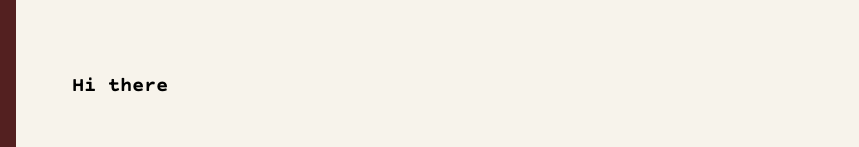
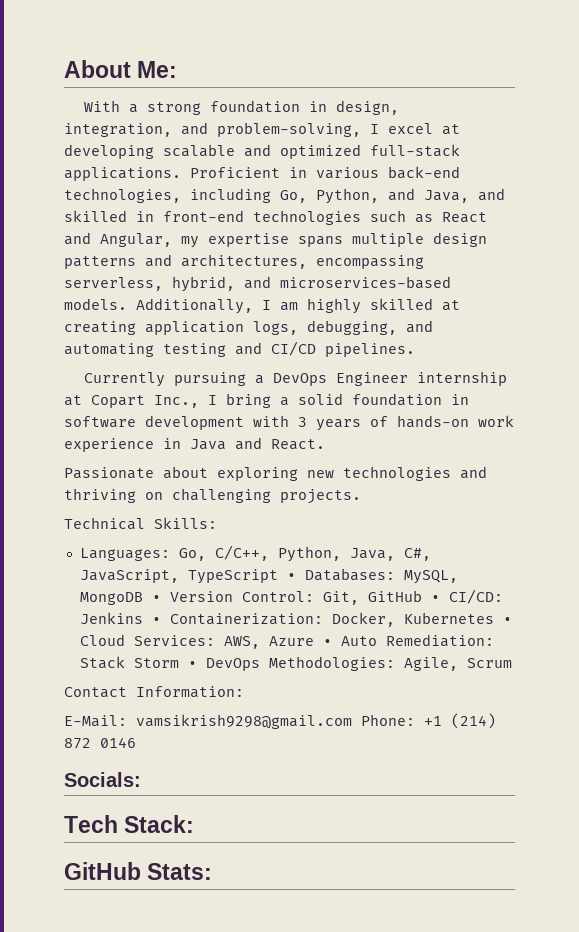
- Hi there
+ About Me:
+ With a strong foundation in design, integration, and problem-solving, I excel at developing scalable and optimized full-stack applications. Proficient in various back-end technologies, including Go, Python, and Java, and skilled in front-end technologies such as React and Angular, my expertise spans multiple design patterns and architectures, encompassing serverless, hybrid, and microservices-based models. Additionally, I am highly skilled at creating application logs, debugging, and automating testing and CI/CD pipelines.
+ Currently pursuing a DevOps Engineer internship at Copart Inc., I bring a solid foundation in software development with 3 years of hands-on work experience in Java and React.
+ Passionate about exploring new technologies and thriving on challenging projects.
+ Technical Skills:
+ Languages: Go, C/C++, Python, Java, C#, JavaScript, TypeScript • Databases: MySQL, MongoDB • Version Control: Git, GitHub • CI/CD: Jenkins • Containerization: Docker, Kubernetes • Cloud Services: AWS, Azure • Auto Remediation: Stack Storm • DevOps Methodologies: Agile, Scrum
+ Contact Information:
+ E-Mail: vamsikrish9298@gmail.com Phone: +1 (214) 872 0146
+ Socials:
+ Tech Stack:
+ GitHub Stats:

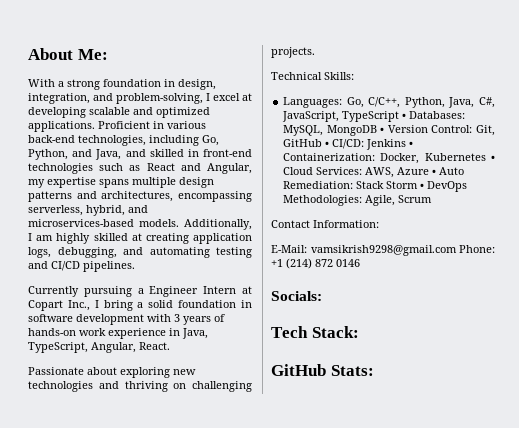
- With a strong foundation in design, integration, and problem-solving, I excel at developing scalable and optimized full-stack applications.
+ With a strong foundation in design, integration, and problem-solving, I excel at developing scalable and optimized applications.
- Currently pursuing a DevOps Engineer internship at Copart Inc., I bring a solid foundation in software development with 3 years of hands-on work experience in Java and React.
+ Currently pursuing a Engineer Intern at Copart Inc., I bring a solid foundation in software development with 3 years of hands-on work experience in Java, TypeScript, Angular, React.

